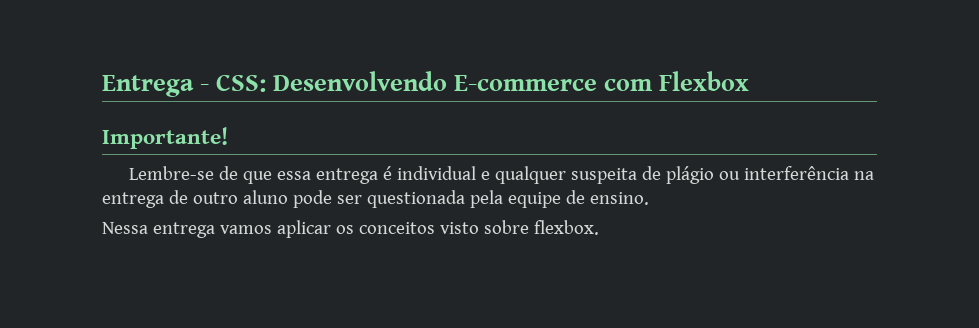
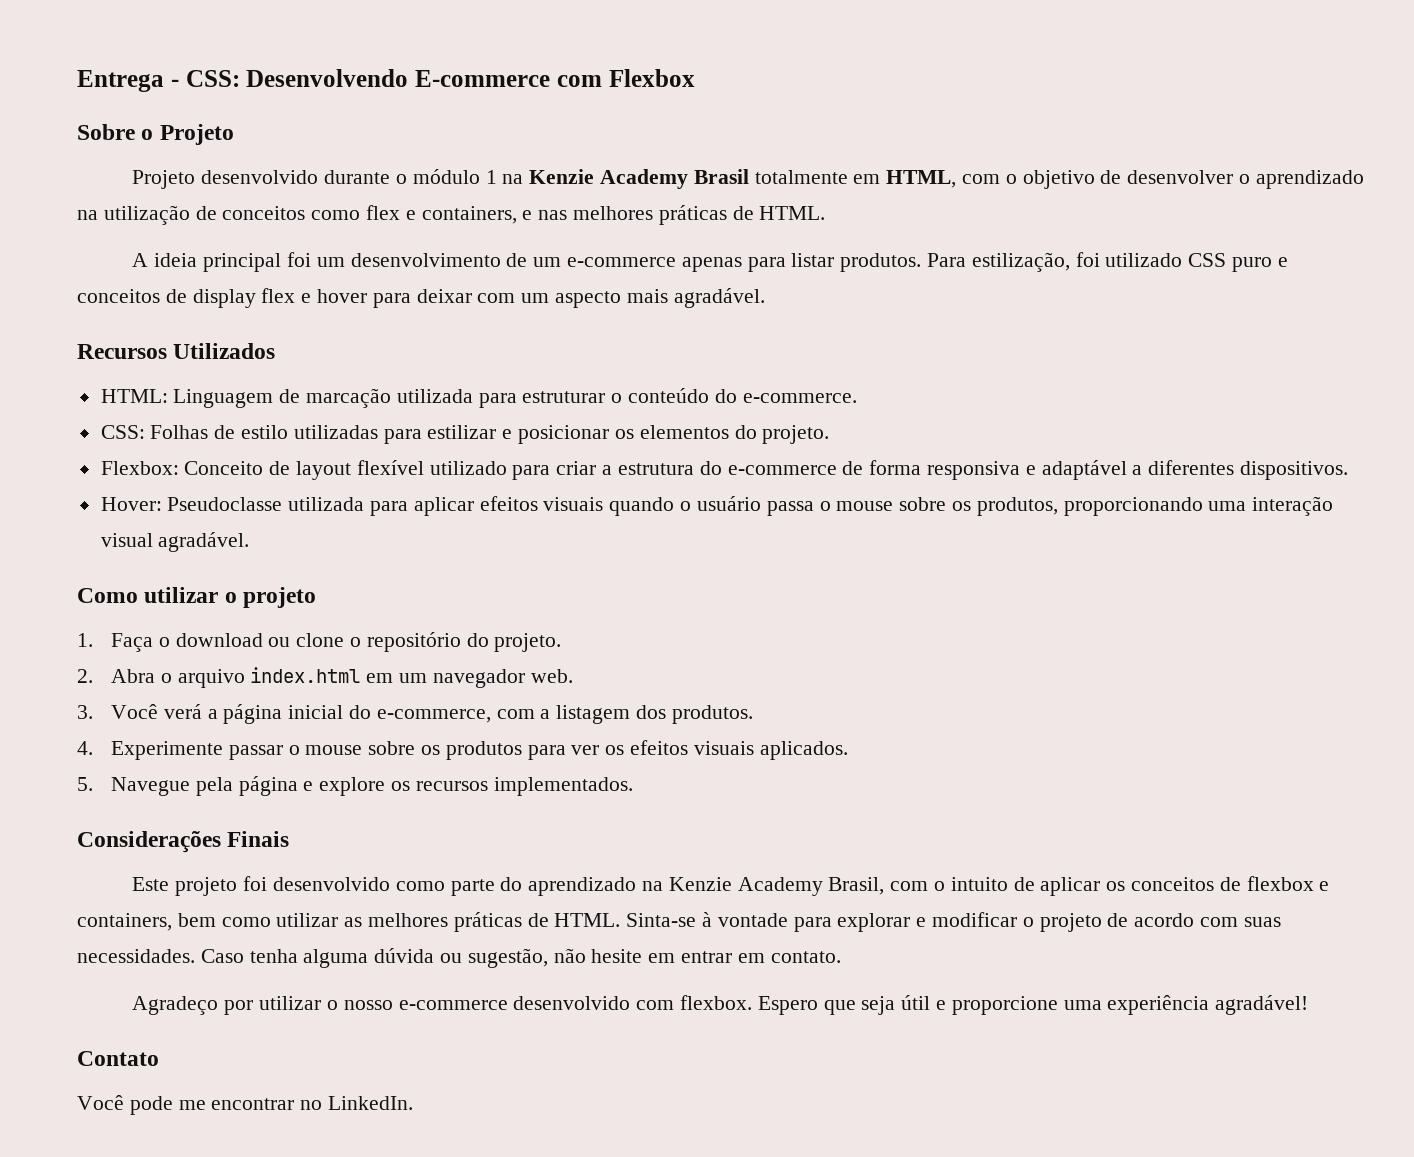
- Importante!
- Lembre-se de que essa entrega é individual e qualquer suspeita de plágio ou interferência na entrega de outro aluno pode ser questionada pela equipe de ensino.
- Nessa entrega vamos aplicar os conceitos visto sobre flexbox.
+ Sobre o Projeto
+ Projeto desenvolvido durante o módulo 1 na Kenzie Academy Brasil totalmente em HTML, com o objetivo de desenvolver o aprendizado na utilização de conceitos como flex e containers, e nas melhores práticas de HTML.
+ A ideia principal foi um desenvolvimento de um e-commerce apenas para listar produtos. Para estilização, foi utilizado CSS puro e conceitos de display flex e hover para deixar com um aspecto mais agradável.
+ Recursos Utilizados
+ HTML: Linguagem de marcação utilizada para estruturar o conteúdo do e-commerce.
+ CSS: Folhas de estilo utilizadas para estilizar e posicionar os elementos do projeto.
+ Flexbox: Conceito de layout flexível utilizado para criar a estrutura do e-commerce de forma responsiva e adaptável a diferentes dispositivos.
+ Hover: Pseudoclasse utilizada para aplicar efeitos visuais quando o usuário passa o mouse sobre os produtos, proporcionando uma interação visual agradável.
+ Como utilizar o projeto
+ 1. Faça o download ou clone o repositório do projeto.
+ 2. Abra o arquivo index.html em um navegador web.
+ 3. Você verá a página inicial do e-commerce, com a listagem dos produtos.
+ 4. Experimente passar o mouse sobre os produtos para ver os efeitos visuais aplicados.
+ 5. Navegue pela página e explore os recursos implementados.
+ Considerações Finais
+ Este projeto foi desenvolvido como parte do aprendizado na Kenzie Academy Brasil, com o intuito de aplicar os conceitos de flexbox e containers, bem como utilizar as melhores práticas de HTML. Sinta-se à vontade para explorar e modificar o projeto de acordo com suas necessidades. Caso tenha alguma dúvida ou sugestão, não hesite em entrar em contato.
+ Agradeço por utilizar o nosso e-commerce desenvolvido com flexbox. Espero que seja útil e proporcione uma experiência agradável!
+ Contato
+ Você pode me encontrar no LinkedIn.

